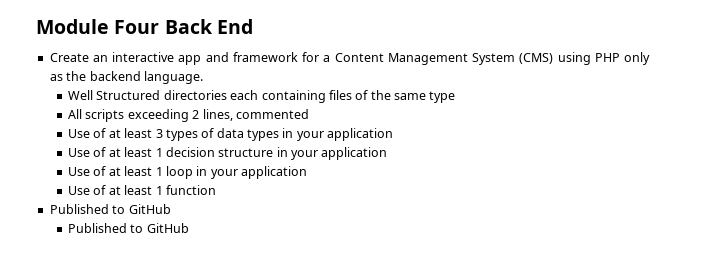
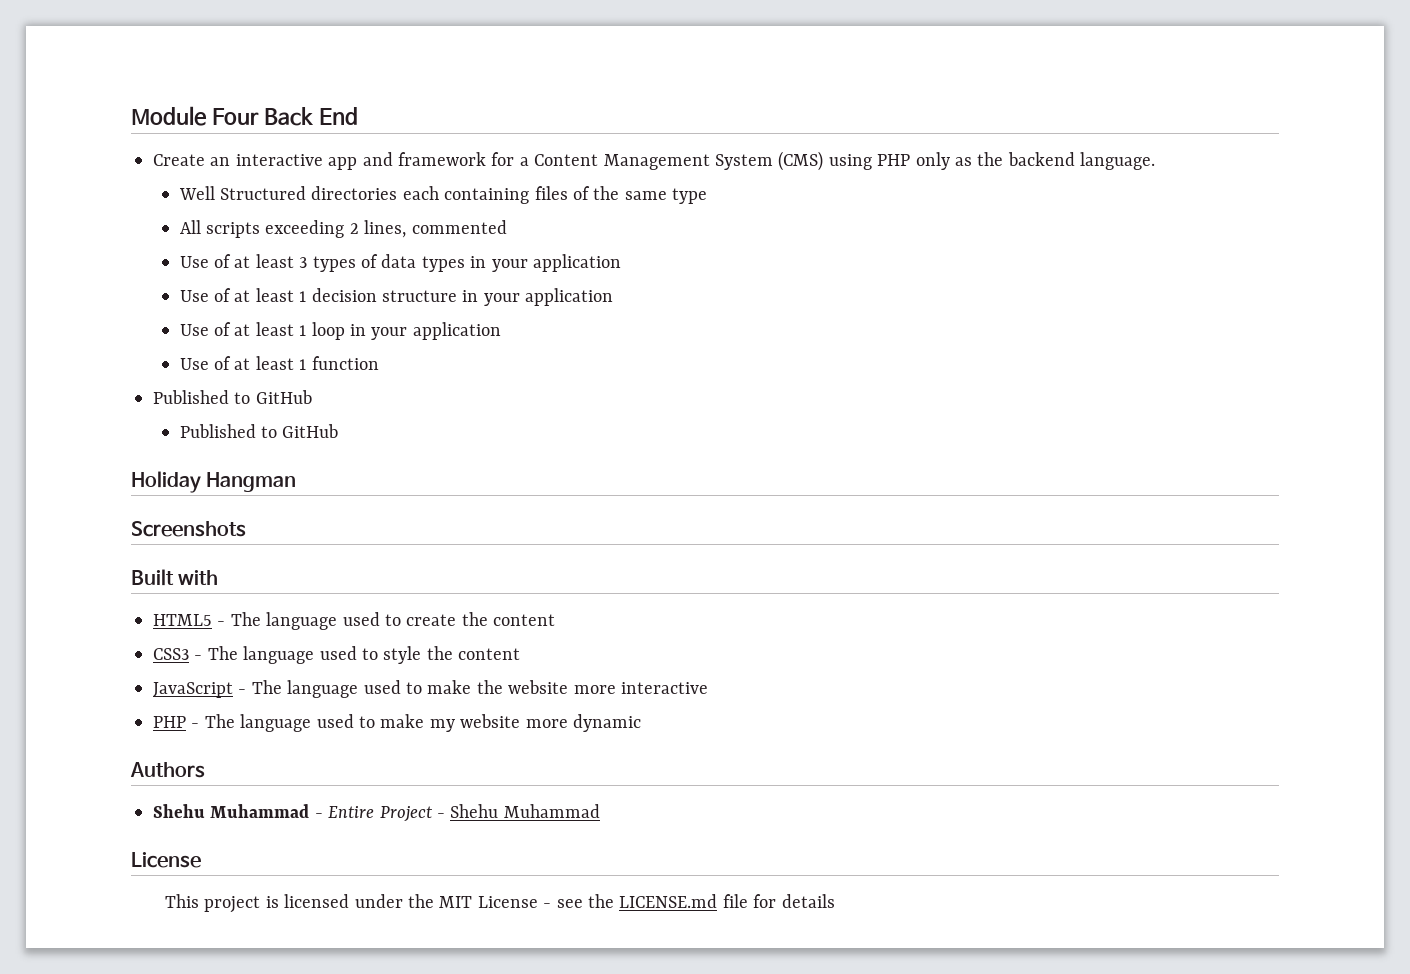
+ Holiday Hangman
+ Screenshots
+ Built with
+ HTML5 - The language used to create the content
+ CSS3 - The language used to style the content
+ JavaScript - The language used to make the website more interactive
+ PHP - The language used to make my website more dynamic
+ Authors
+ Shehu Muhammad - Entire Project - Shehu Muhammad
+ License
+ This project is licensed under the MIT License - see the LICENSE.md file for details

